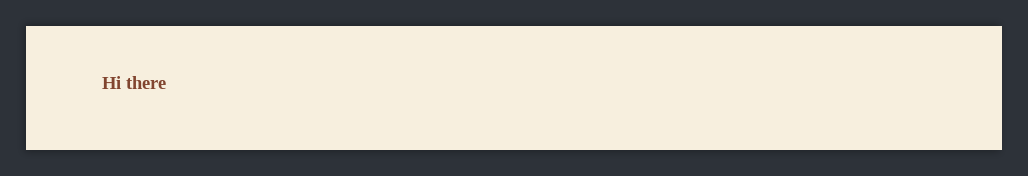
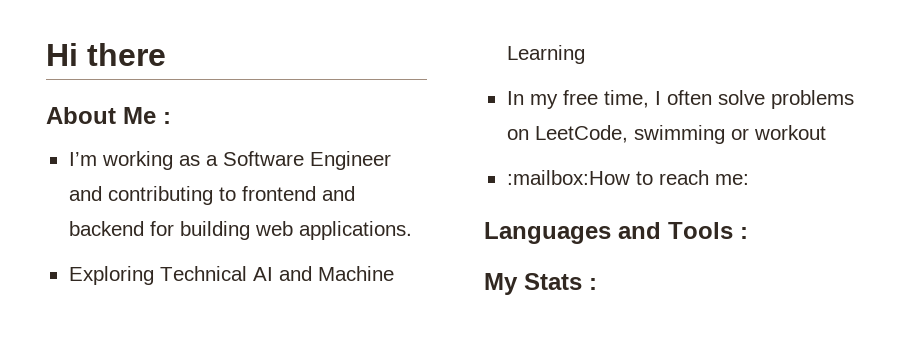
+ About Me :
+ I’m working as a Software Engineer and contributing to frontend and backend for building web applications.
+ Exploring Technical AI and Machine Learning
+ In my free time, I often solve problems on LeetCode, swimming or workout
+ :mailbox:How to reach me:
+ Languages and Tools :
+ My Stats :

